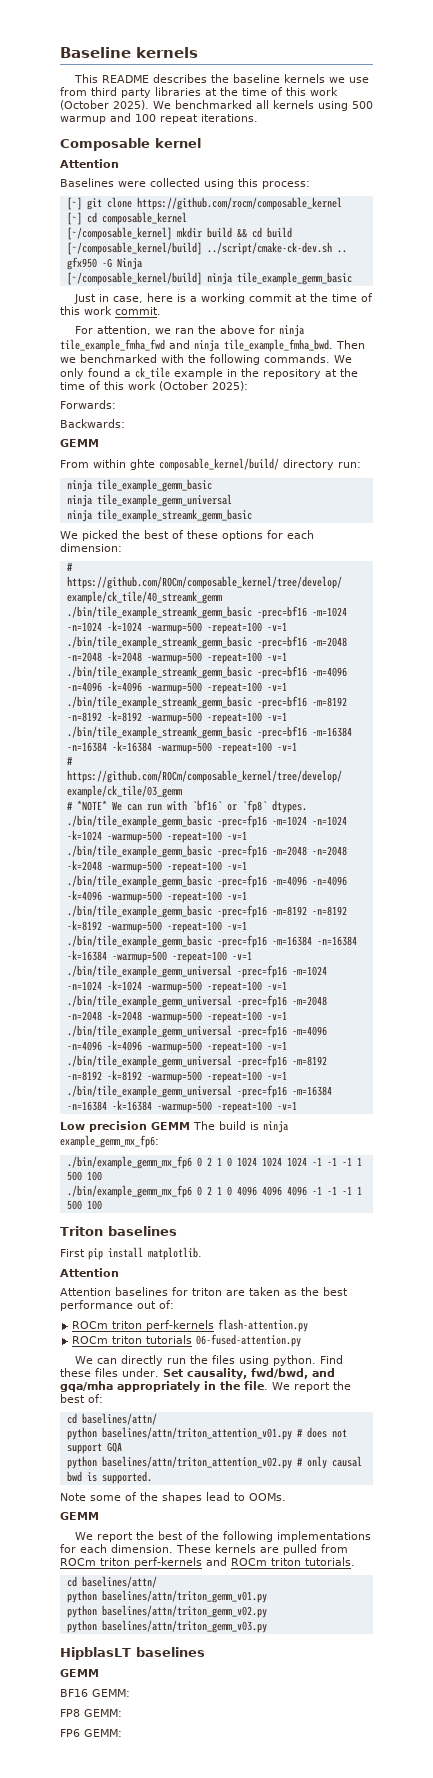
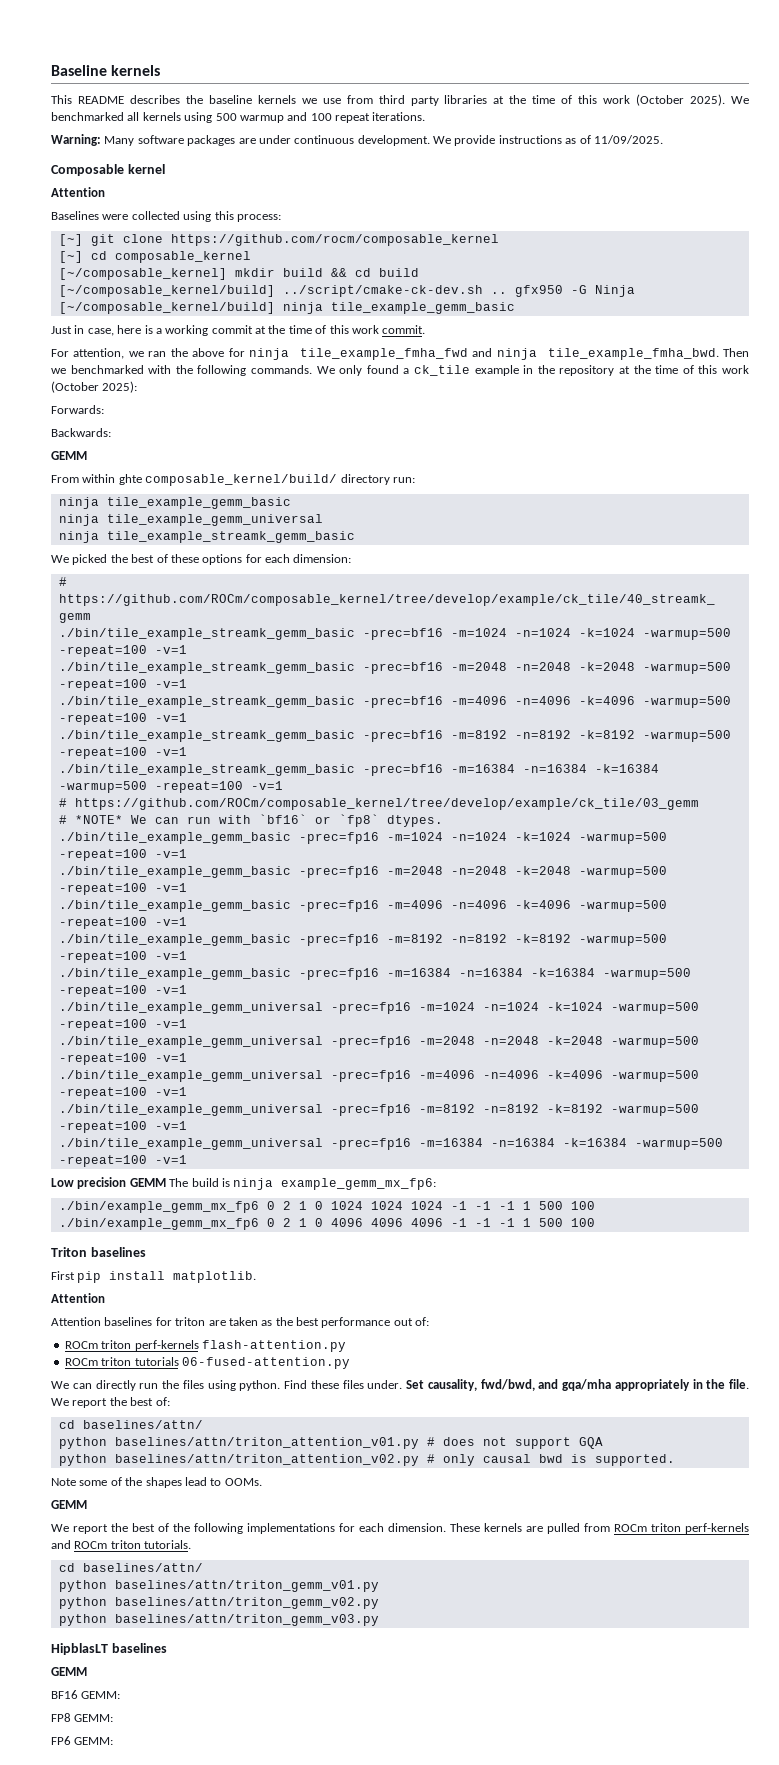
+ Warning: Many software packages are under continuous development. We provide instructions as of 11/09/2025.

